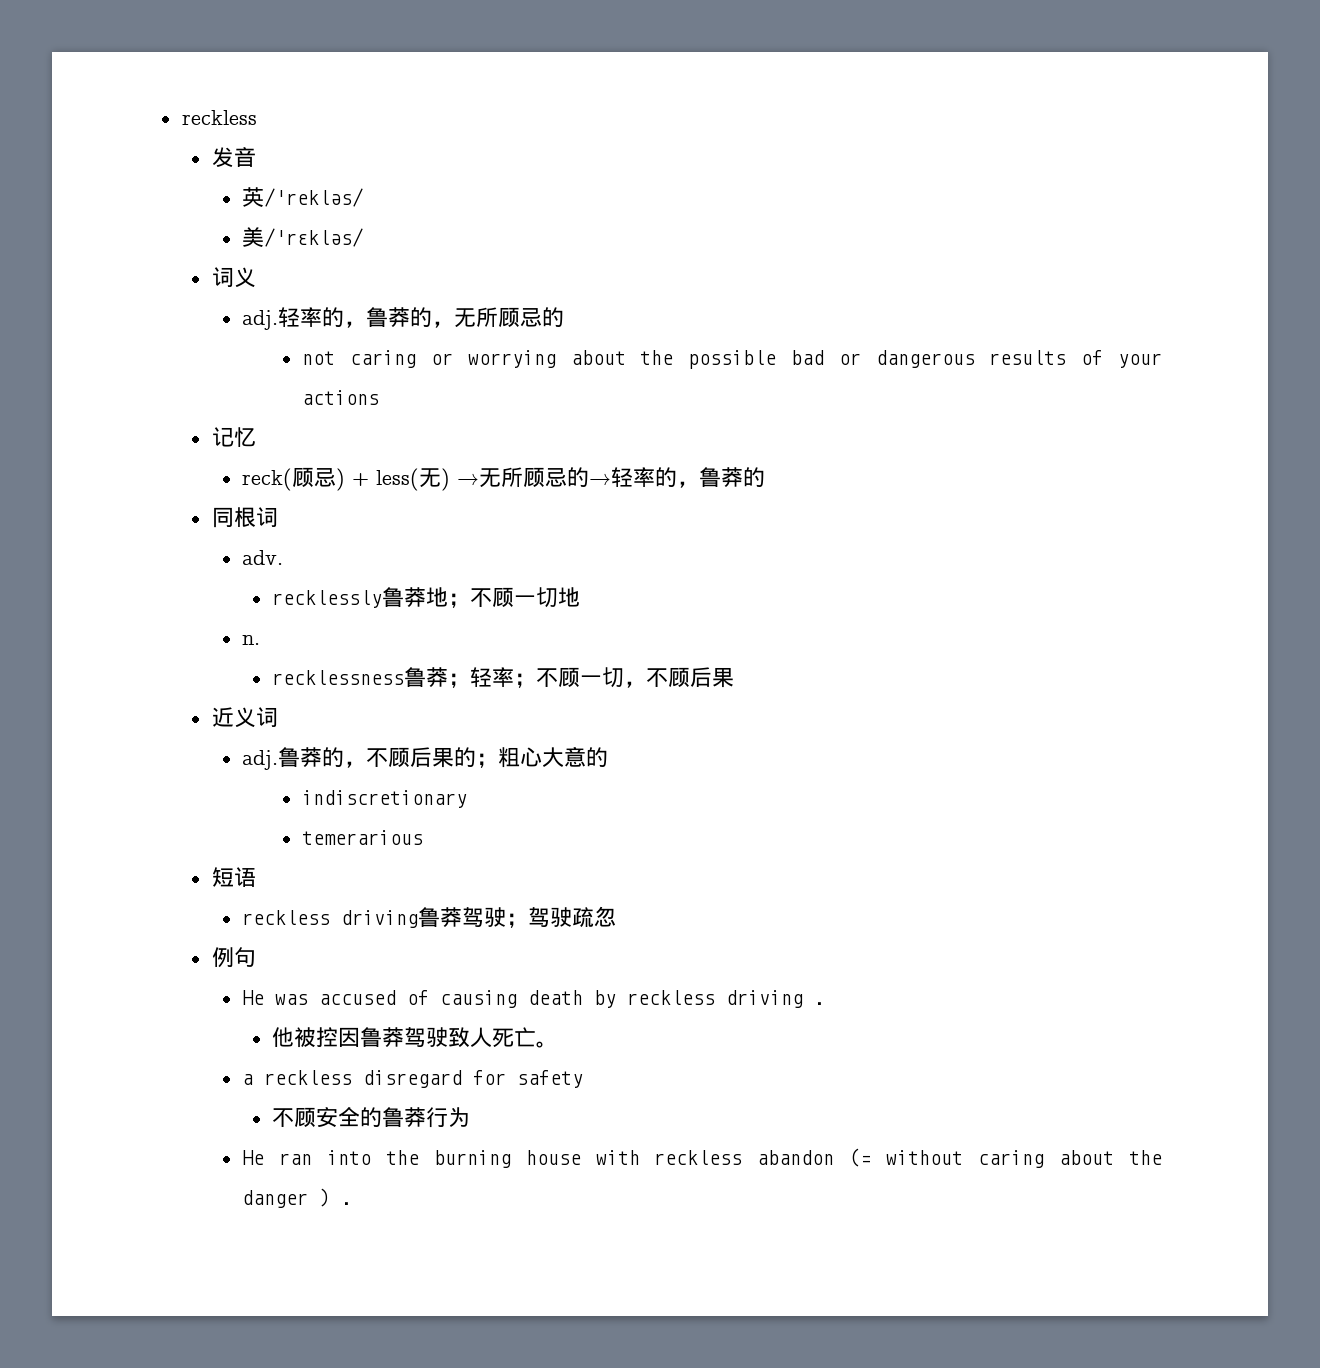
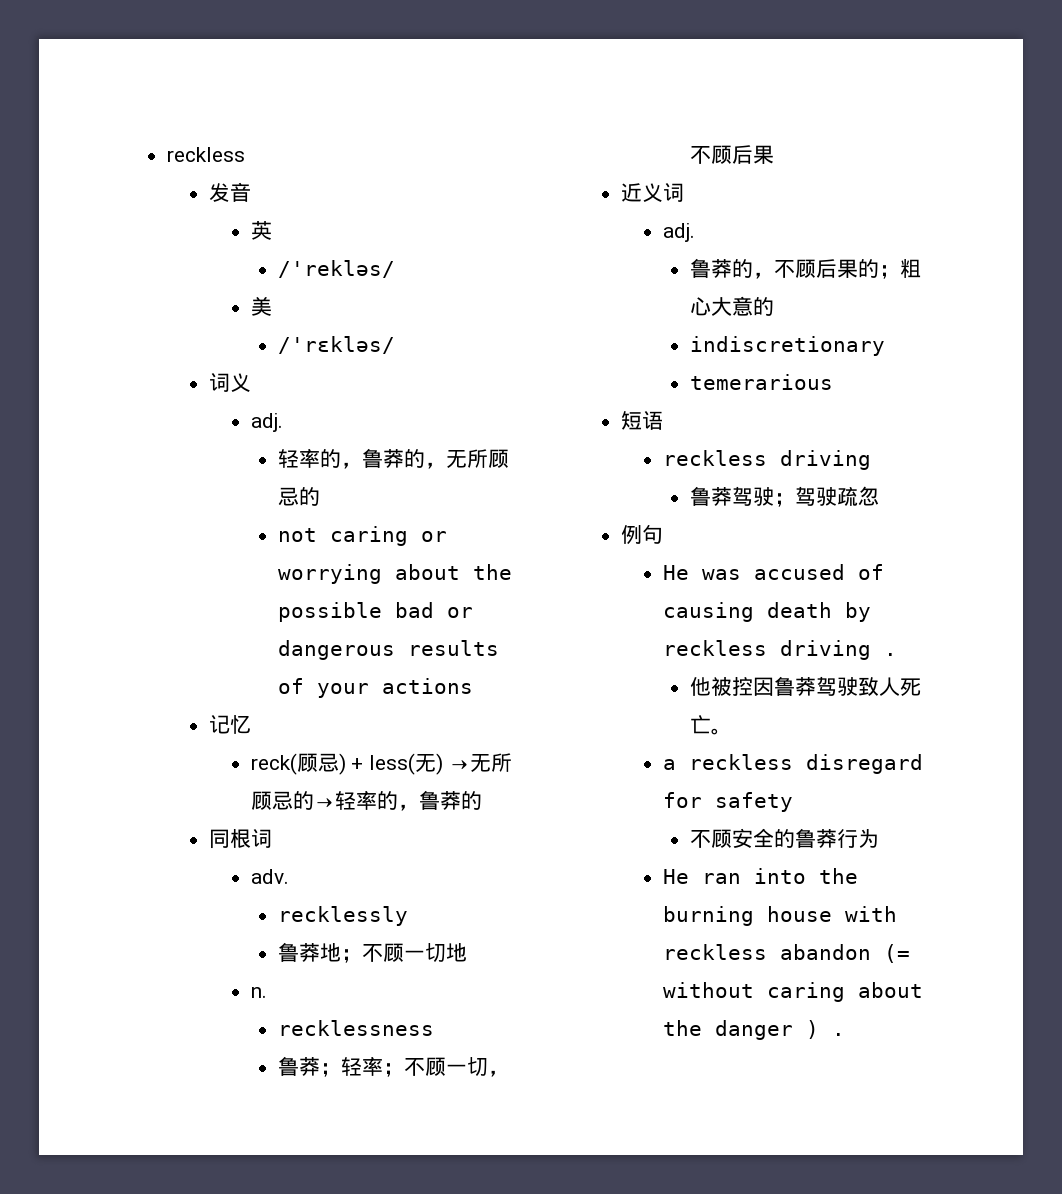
- 英/'rekləs/
+ 英
+ /'rekləs/
- 美/'rɛkləs/
+ 美
+ /'rɛkləs/
  词义
- adj.轻率的，鲁莽的，无所顾忌的
+ adj.
+ 轻率的，鲁莽的，无所顾忌的
- recklessly鲁莽地；不顾一切地
+ recklessly
+ 鲁莽地；不顾一切地
- recklessness鲁莽；轻率；不顾一切，不顾后果
+ recklessness
+ 鲁莽；轻率；不顾一切，不顾后果
  近义词
- adj.鲁莽的，不顾后果的；粗心大意的
+ adj.
+ 鲁莽的，不顾后果的；粗心大意的
  短语
- reckless driving鲁莽驾驶；驾驶疏忽
+ reckless driving
+ 鲁莽驾驶；驾驶疏忽

